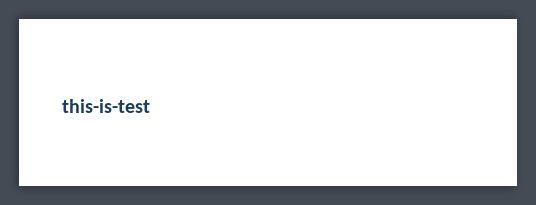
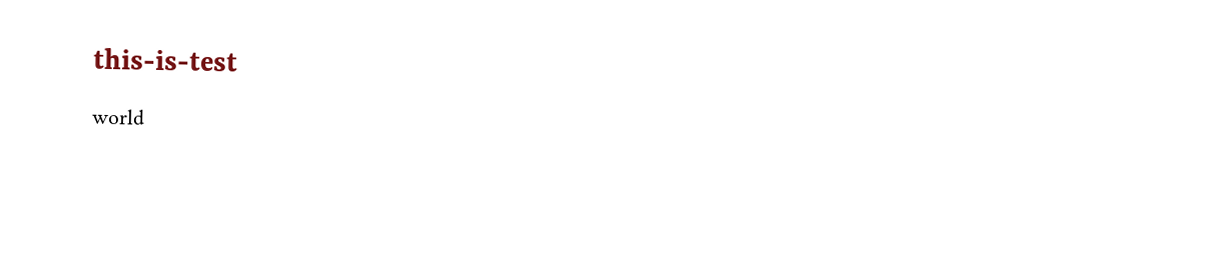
+ world

